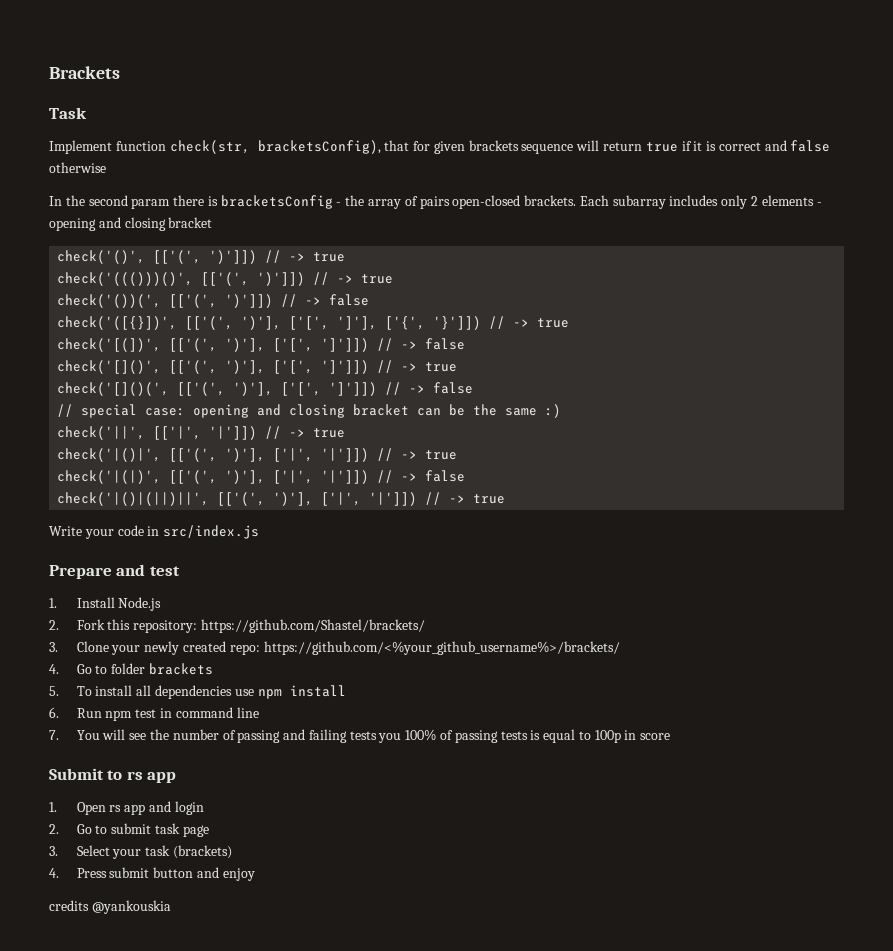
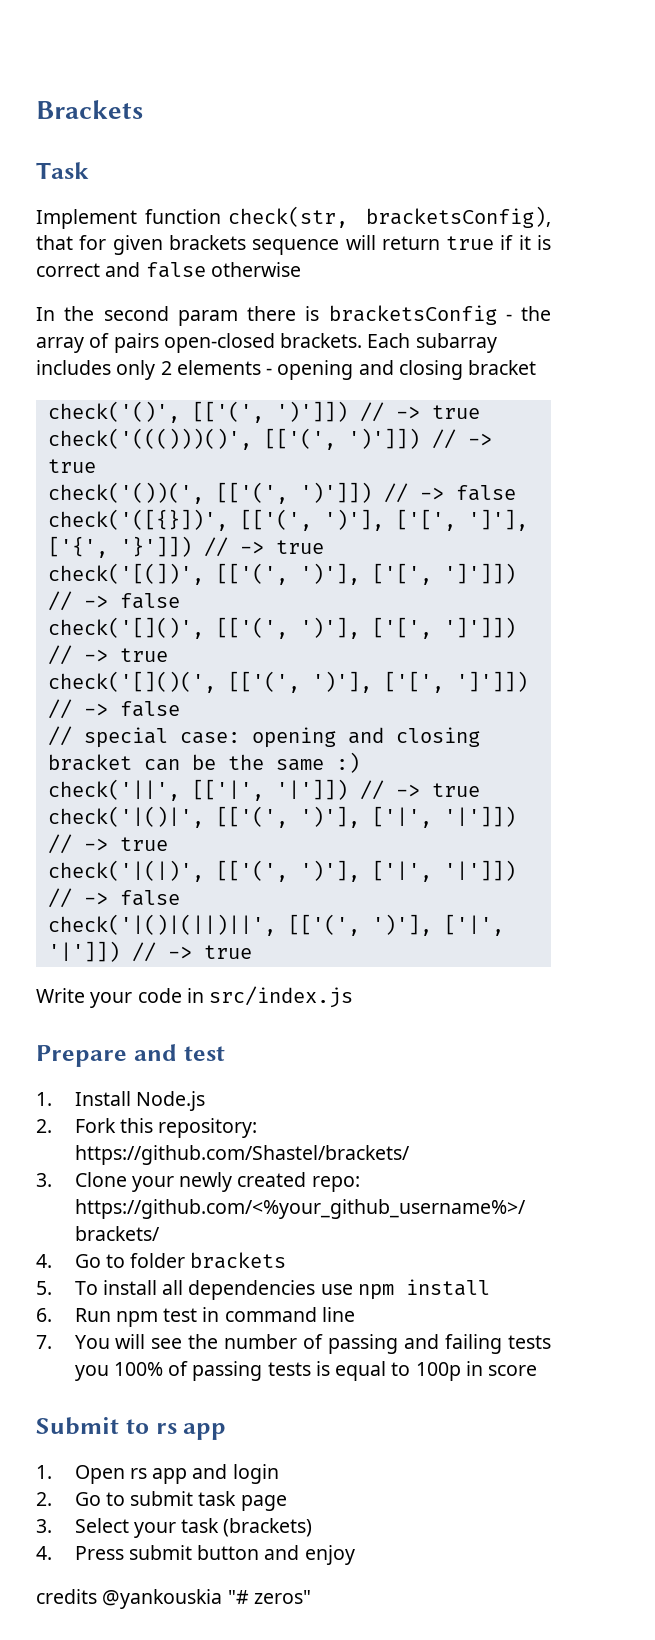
- credits @yankouskia
+ credits @yankouskia "# zeros"

